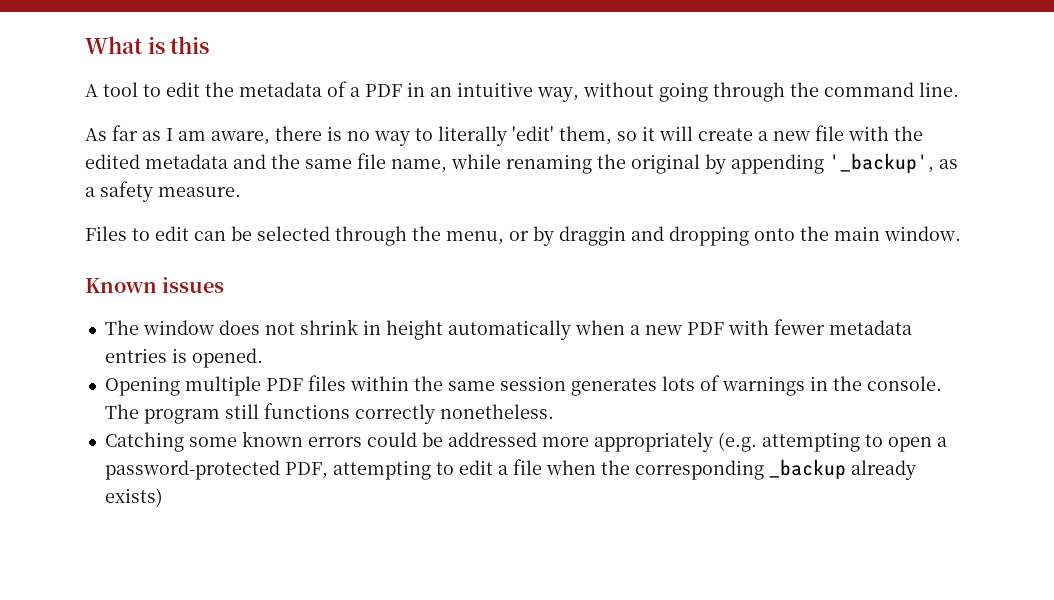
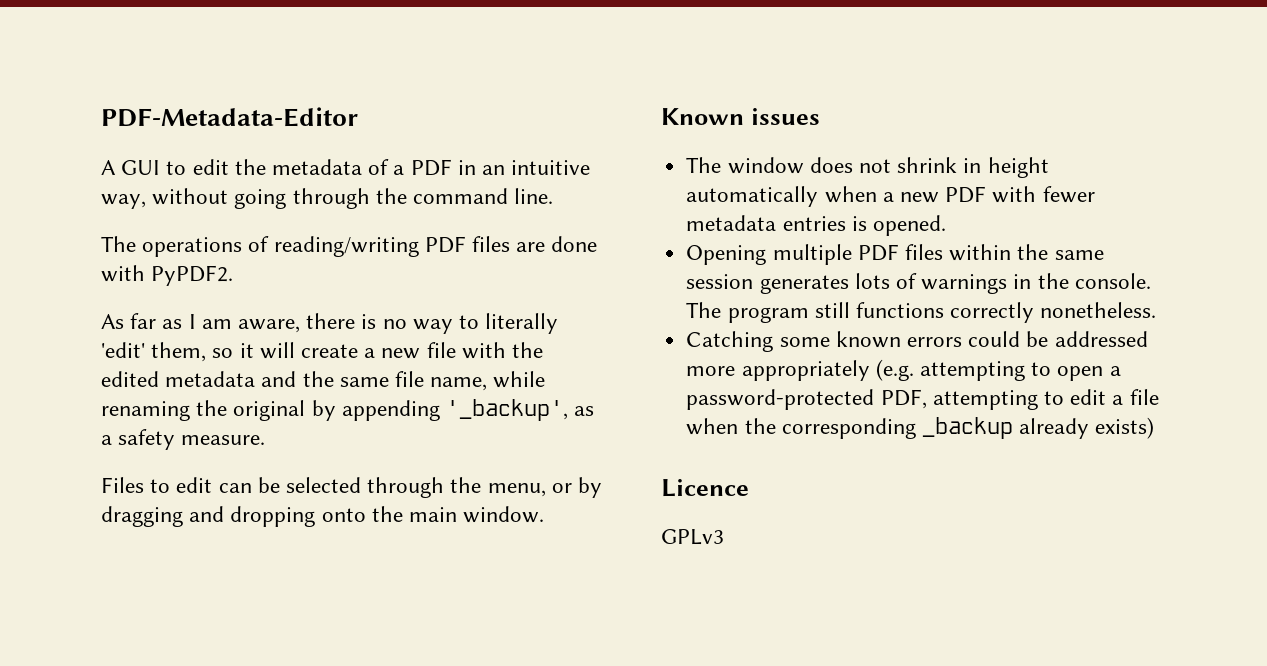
- What is this
+ PDF-Metadata-Editor
- A tool to edit the metadata of a PDF in an intuitive way, without going through the command line.
+ A GUI to edit the metadata of a PDF in an intuitive way, without going through the command line.
+ The operations of reading/writing PDF files are done with PyPDF2.
- Files to edit can be selected through the menu, or by draggin and dropping onto the main window.
+ Files to edit can be selected through the menu, or by dragging and dropping onto the main window.
+ Licence
+ GPLv3

